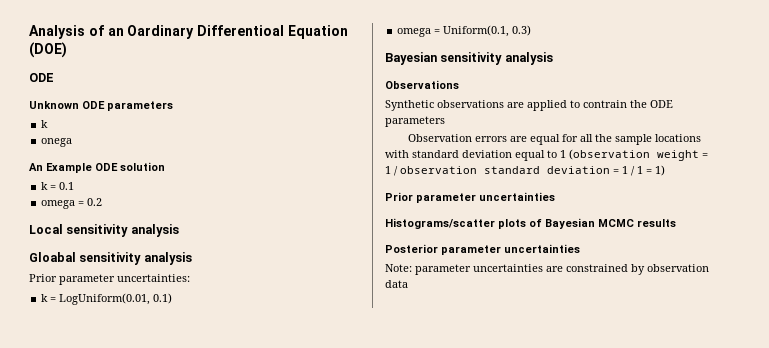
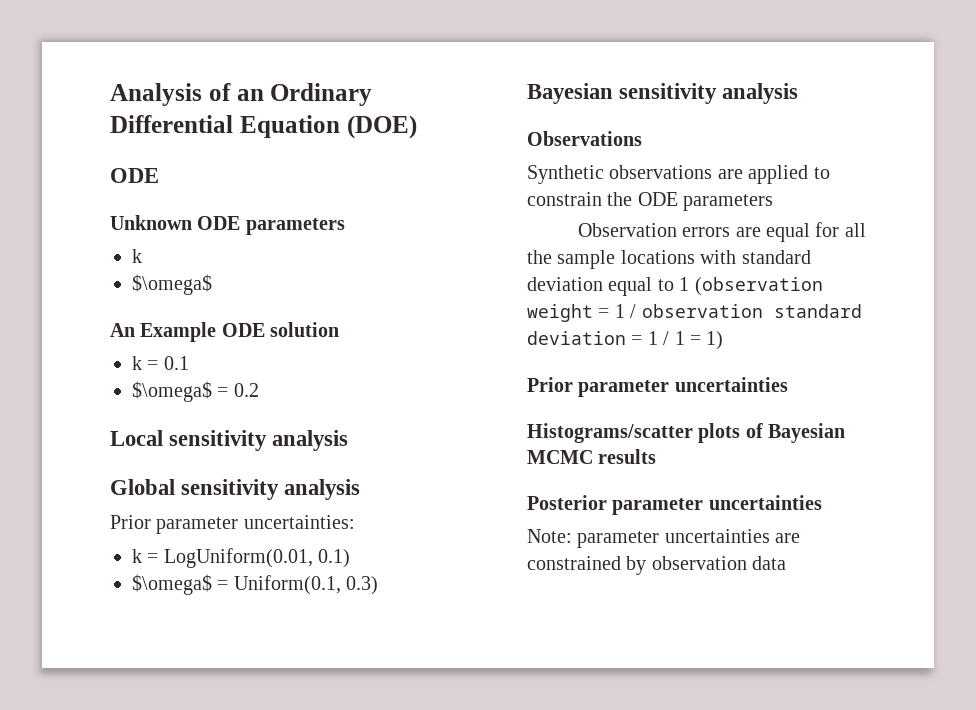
- Analysis of an Oardinary Differentioal Equation (DOE)
+ Analysis of an Ordinary Differential Equation (DOE)
  Unknown ODE parameters
  k
- onega
+ $\omega$
- omega = 0.2
+ $\omega$ = 0.2
- Gloabal sensitivity analysis
+ Global sensitivity analysis
- omega = Uniform(0.1, 0.3)
+ $\omega$ = Uniform(0.1, 0.3)
- Synthetic observations are applied to contrain the ODE parameters
+ Synthetic observations are applied to constrain the ODE parameters

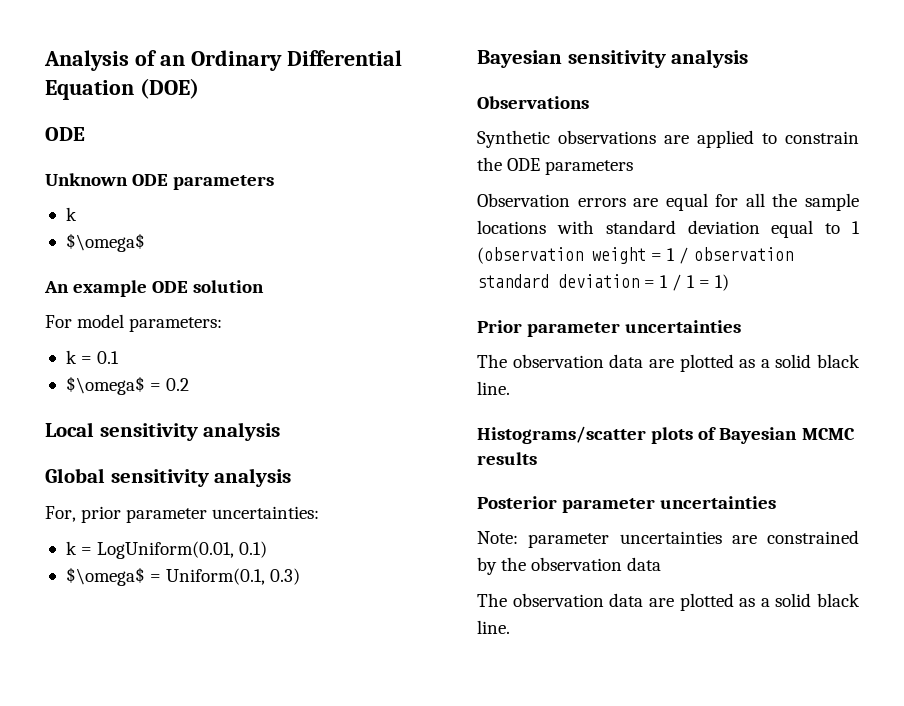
- An Example ODE solution
+ An example ODE solution
+ For model parameters:
- Prior parameter uncertainties:
+ For, prior parameter uncertainties:
  Prior parameter uncertainties
+ The observation data are plotted as a solid black line.
- Note: parameter uncertainties are constrained by observation data
+ Note: parameter uncertainties are constrained by the observation data
+ The observation data are plotted as a solid black line.

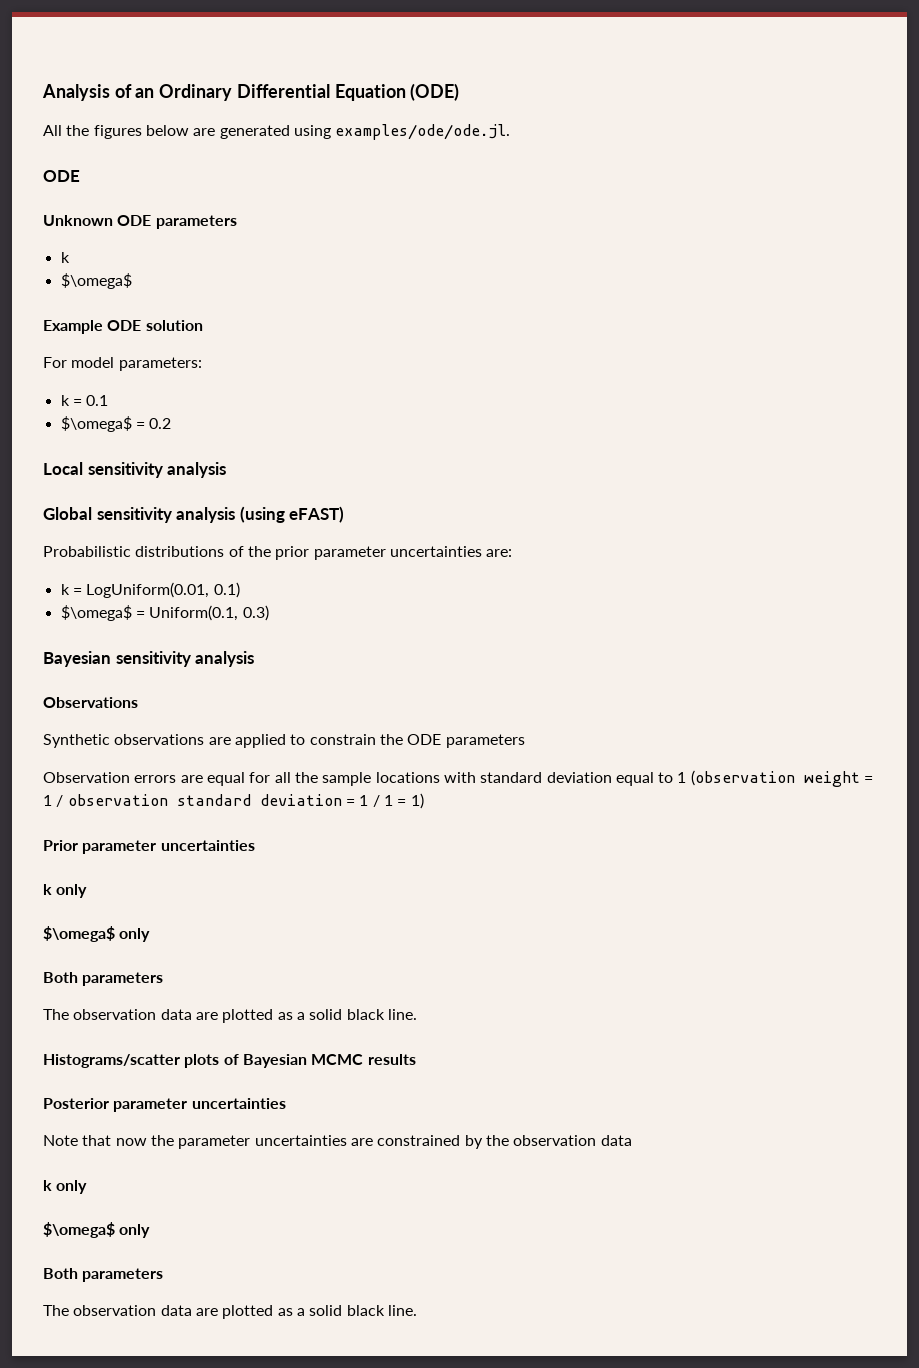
- Analysis of an Ordinary Differential Equation (DOE)
+ Analysis of an Ordinary Differential Equation (ODE)
+ All the figures below are generated using examples/ode/ode.jl.
- An example ODE solution
+ Example ODE solution
- Global sensitivity analysis
- For, prior parameter uncertainties:
+ Global sensitivity analysis (using eFAST)
+ Probabilistic distributions of the prior parameter uncertainties are:
  Prior parameter uncertainties
+ k only
+ $\omega$ only
+ Both parameters
- Note: parameter uncertainties are constrained by the observation data
+ Note that now the parameter uncertainties are constrained by the observation data
+ k only
+ $\omega$ only
+ Both parameters

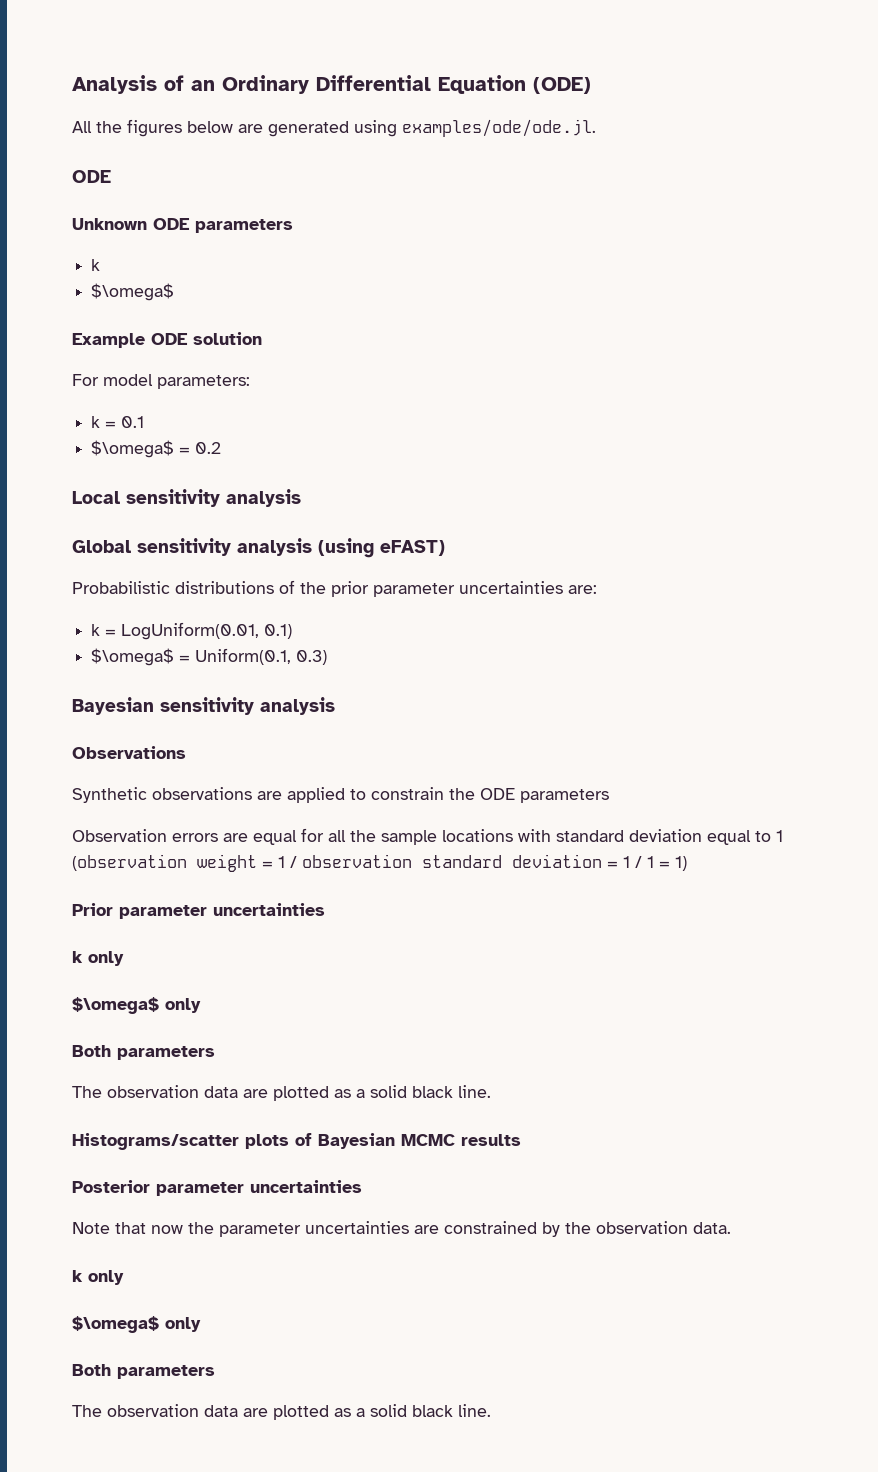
- Note that now the parameter uncertainties are constrained by the observation data
+ Note that now the parameter uncertainties are constrained by the observation data.

